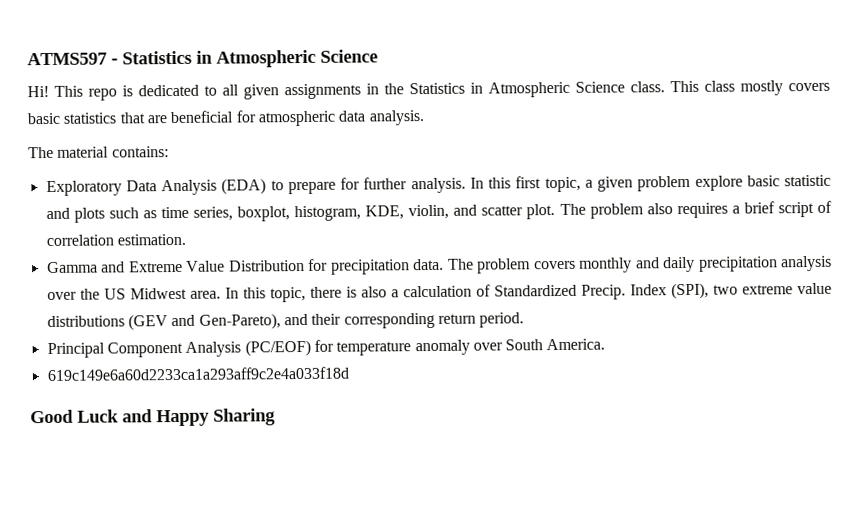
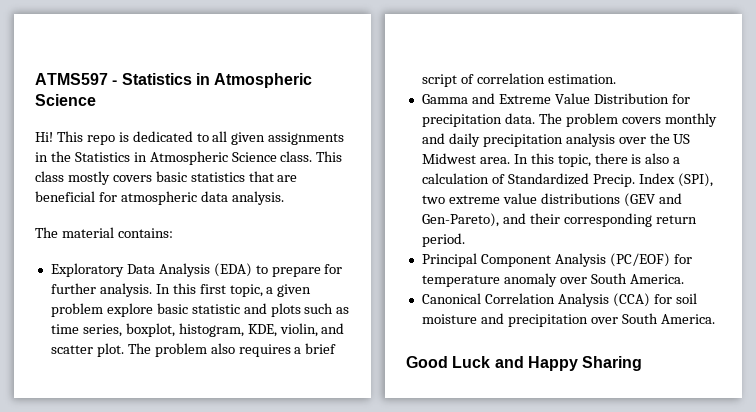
- 619c149e6a60d2233ca1a293aff9c2e4a033f18d
+ Canonical Correlation Analysis (CCA) for soil moisture and precipitation over South America.

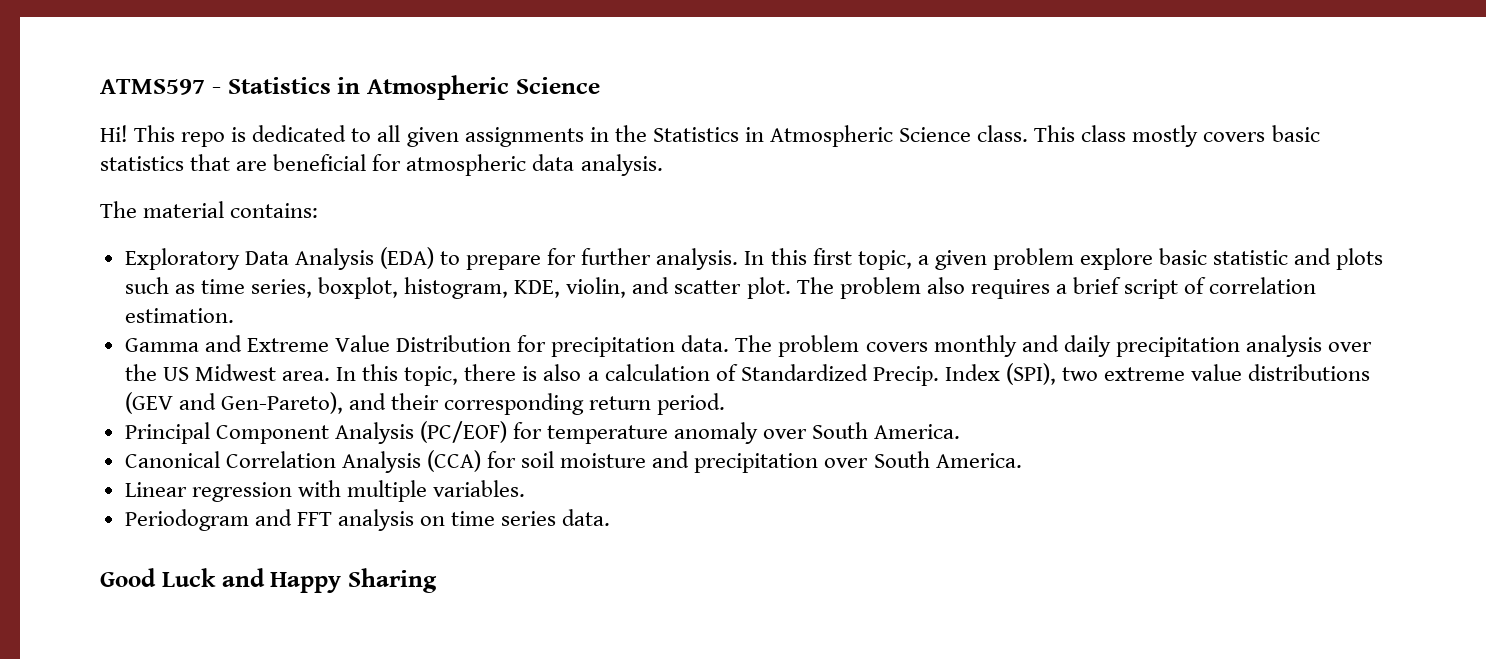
+ Linear regression with multiple variables.
+ Periodogram and FFT analysis on time series data.

